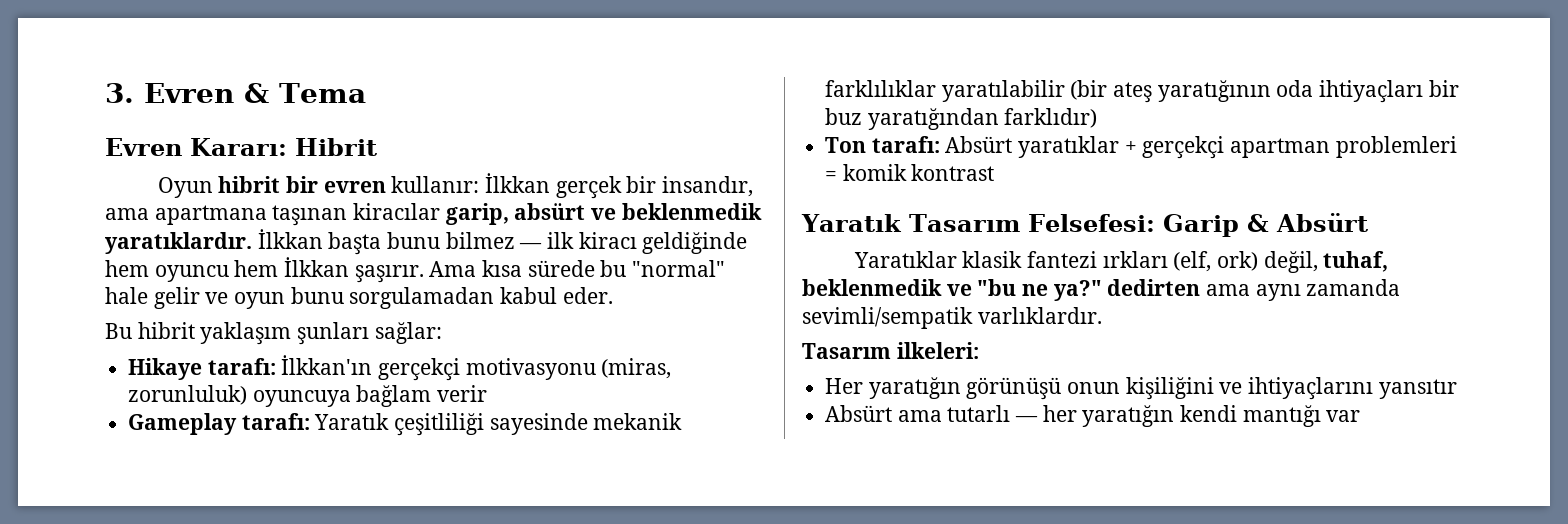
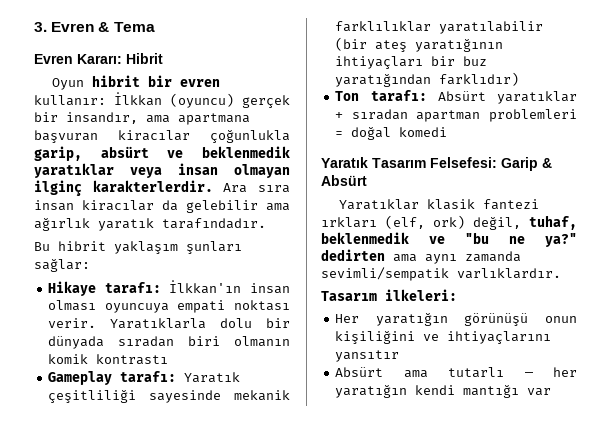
- Oyun hibrit bir evren kullanır: İlkkan gerçek bir insandır, ama apartmana taşınan kiracılar garip, absürt ve beklenmedik yaratıklardır. İlkkan başta bunu bilmez — ilk kiracı geldiğinde hem oyuncu hem İlkkan şaşırır. Ama kısa sürede bu "normal" hale gelir ve oyun bunu sorgulamadan kabul eder.
+ Oyun hibrit bir evren kullanır: İlkkan (oyuncu) gerçek bir insandır, ama apartmana başvuran kiracılar çoğunlukla garip, absürt ve beklenmedik yaratıklar veya insan olmayan ilginç karakterlerdir. Ara sıra insan kiracılar da gelebilir ama ağırlık yaratık tarafındadır.
- Hikaye tarafı: İlkkan'ın gerçekçi motivasyonu (miras, zorunluluk) oyuncuya bağlam verir
+ Hikaye tarafı: İlkkan'ın insan olması oyuncuya empati noktası verir. Yaratıklarla dolu bir dünyada sıradan biri olmanın komik kontrastı
- Gameplay tarafı: Yaratık çeşitliliği sayesinde mekanik farklılıklar yaratılabilir (bir ateş yaratığının oda ihtiyaçları bir buz yaratığından farklıdır)
+ Gameplay tarafı: Yaratık çeşitliliği sayesinde mekanik farklılıklar yaratılabilir (bir ateş yaratığının ihtiyaçları bir buz yaratığından farklıdır)
- Ton tarafı: Absürt yaratıklar + gerçekçi apartman problemleri = komik kontrast
+ Ton tarafı: Absürt yaratıklar + sıradan apartman problemleri = doğal komedi

